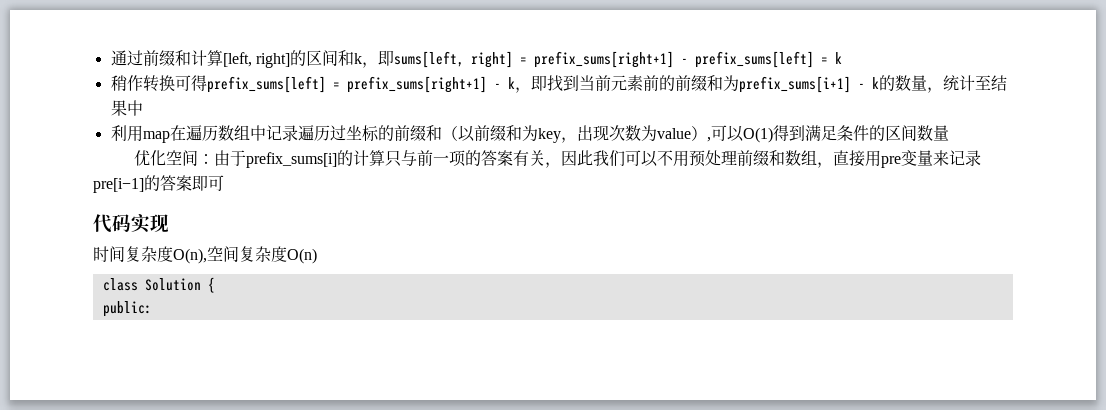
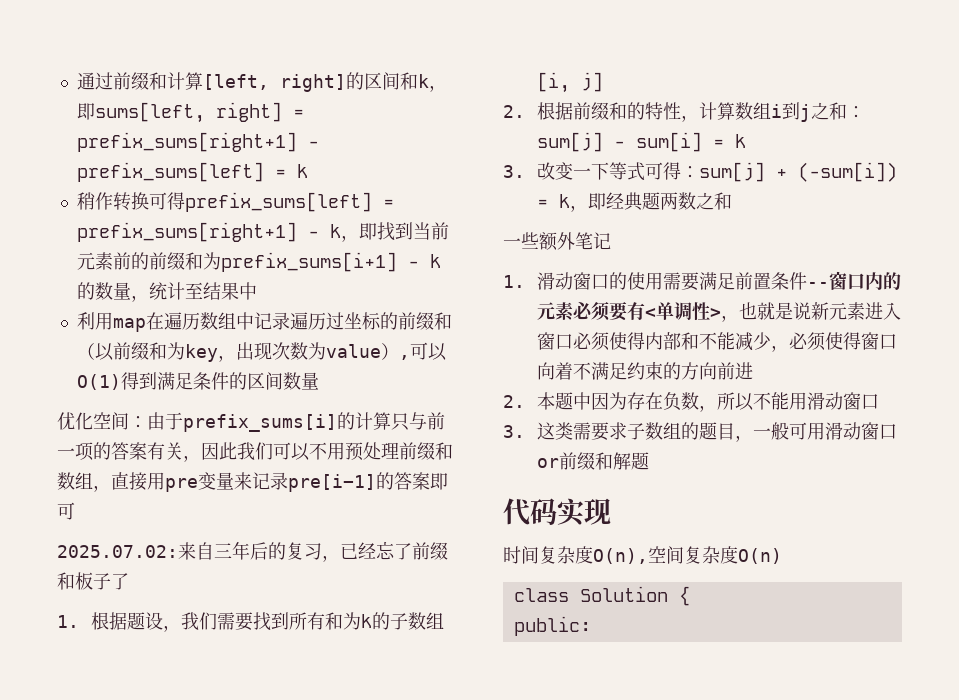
+ 2025.07.02:来自三年后的复习，已经忘了前缀和板子了
+ 1.根据题设，我们需要找到所有和为k的子数组[i, j]
+ 2.根据前缀和的特性，计算数组i到j之和：sum[j] - sum[i] = k
+ 3.改变一下等式可得：sum[j] + (-sum[i]) = k，即经典题两数之和
+ 一些额外笔记
+ 1.滑动窗口的使用需要满足前置条件--窗口内的元素必须要有<单调性>，也就是说新元素进入窗口必须使得内部和不能减少，必须使得窗口向着不满足约束的方向前进
+ 2.本题中因为存在负数，所以不能用滑动窗口
+ 3.这类需要求子数组的题目，一般可用滑动窗口or前缀和解题

